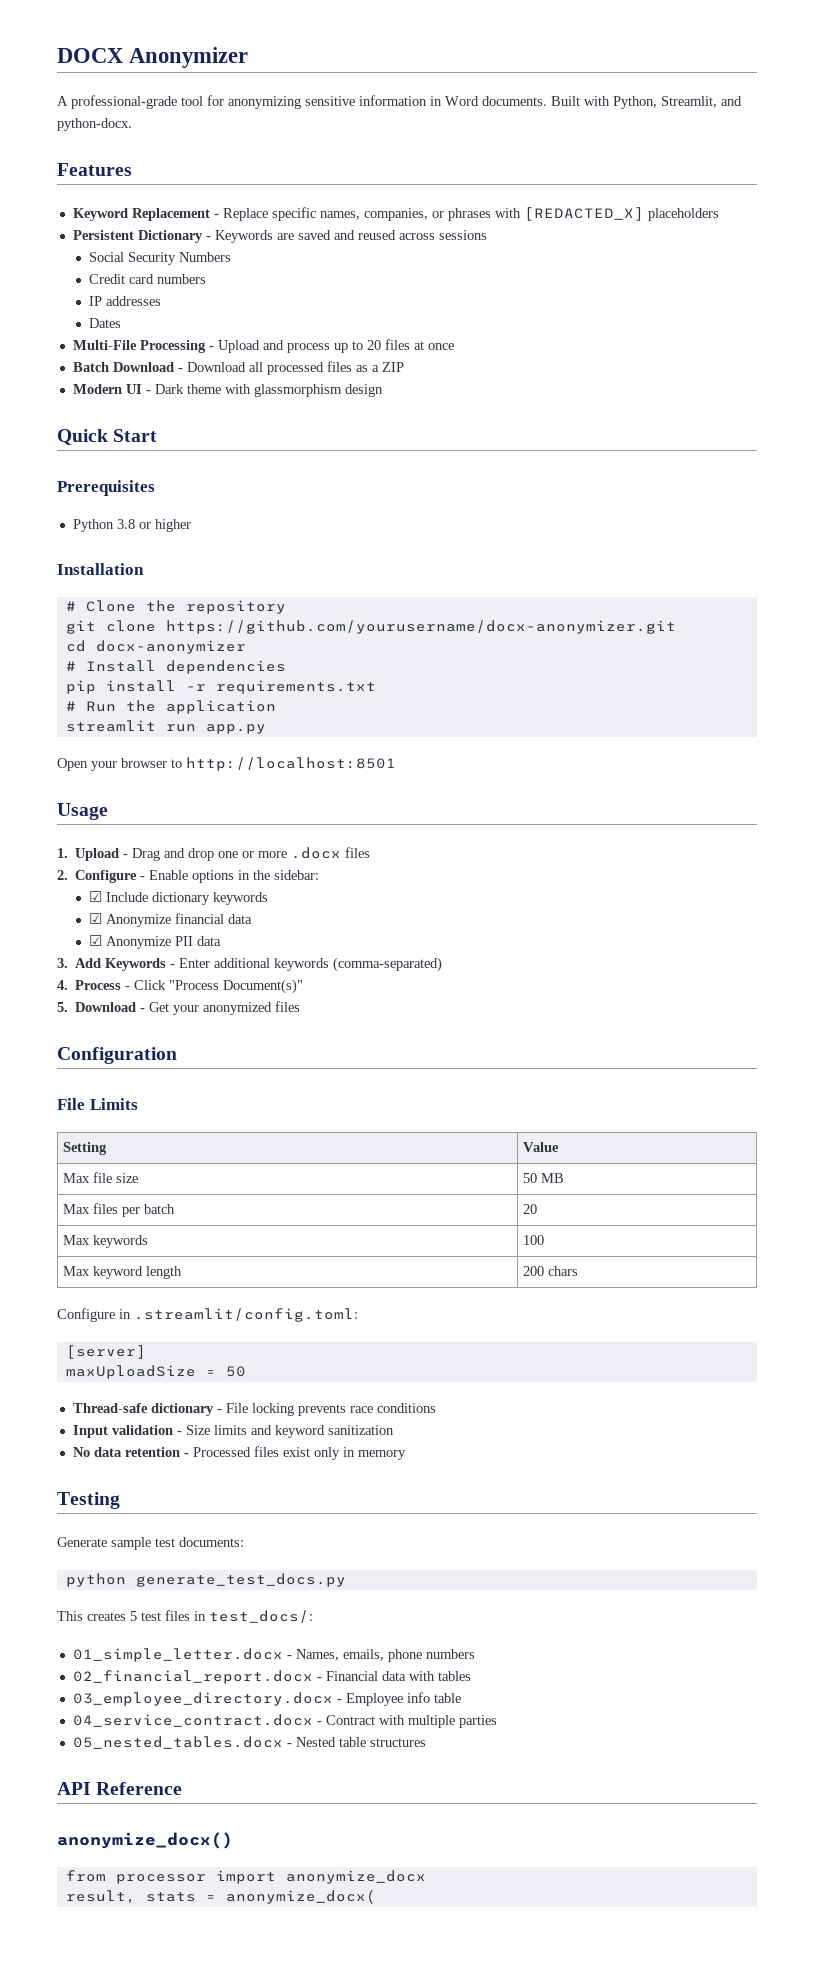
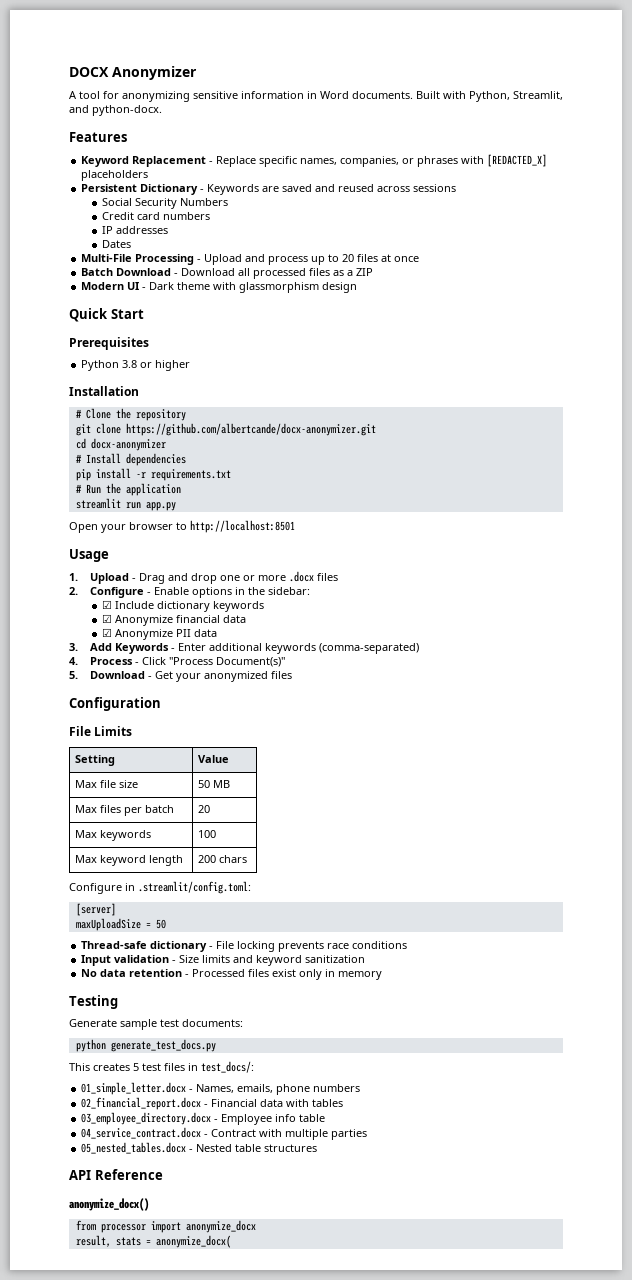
- A professional-grade tool for anonymizing sensitive information in Word documents.
+ A tool for anonymizing sensitive information in Word documents.
- git clone https://github.com/yourusername/docx-anonymizer.git
+ git clone https://github.com/albertcande/docx-anonymizer.git

